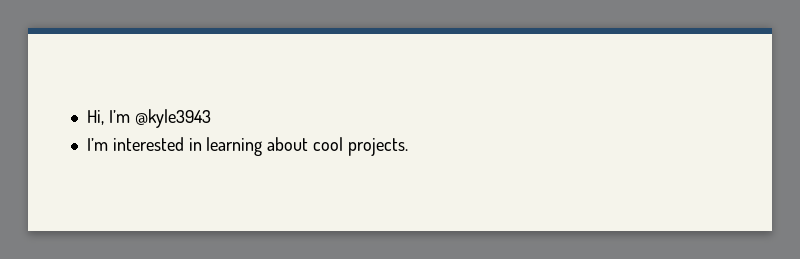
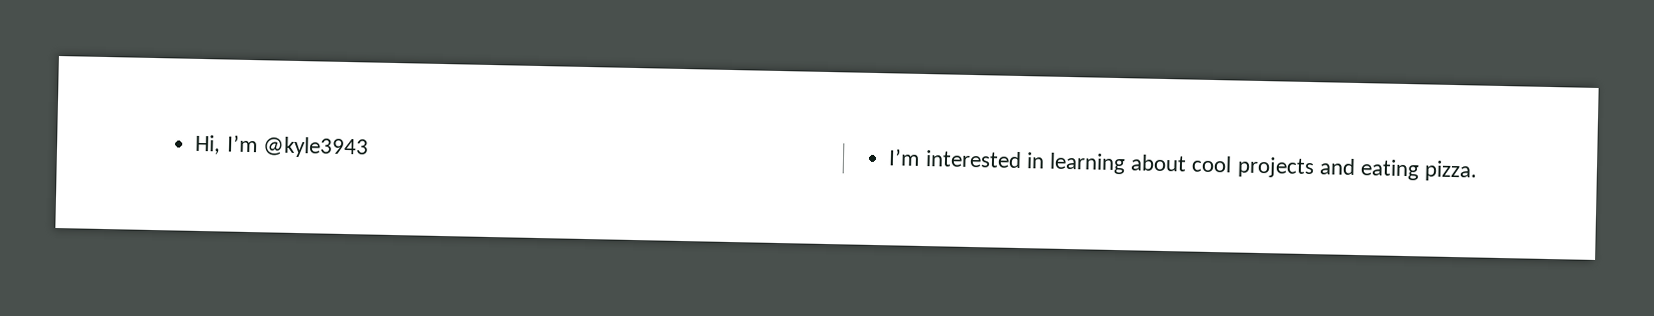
- I’m interested in learning about cool projects.
+ I’m interested in learning about cool projects and eating pizza.

